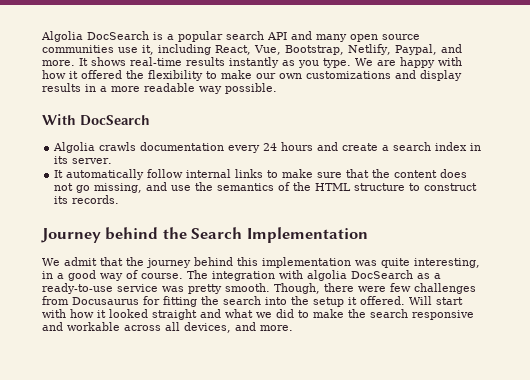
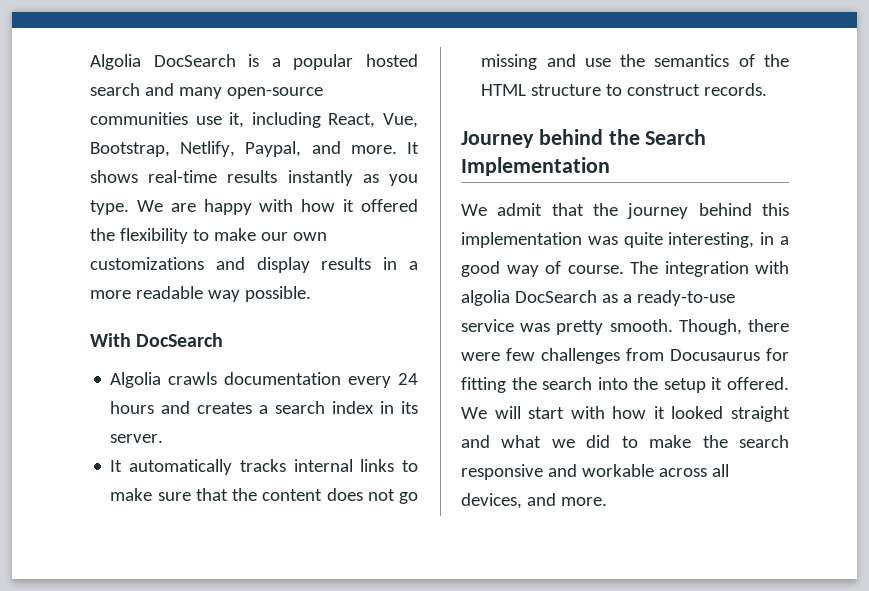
- Algolia DocSearch is a popular search API and many open source communities use it, including React, Vue, Bootstrap, Netlify, Paypal, and more.
+ Algolia DocSearch is a popular hosted search and many open-source communities use it, including React, Vue, Bootstrap, Netlify, Paypal, and more.
- Algolia crawls documentation every 24 hours and create a search index in its server.
+ Algolia crawls documentation every 24 hours and creates a search index in its server.
- It automatically follow internal links to make sure that the content does not go missing, and use the semantics of the HTML structure to construct its records.
+ It automatically tracks internal links to make sure that the content does not go missing and use the semantics of the HTML structure to construct records.
- Will start with how it looked straight and what we did to make the search responsive and workable across all devices, and more.
+ We will start with how it looked straight and what we did to make the search responsive and workable across all devices, and more.

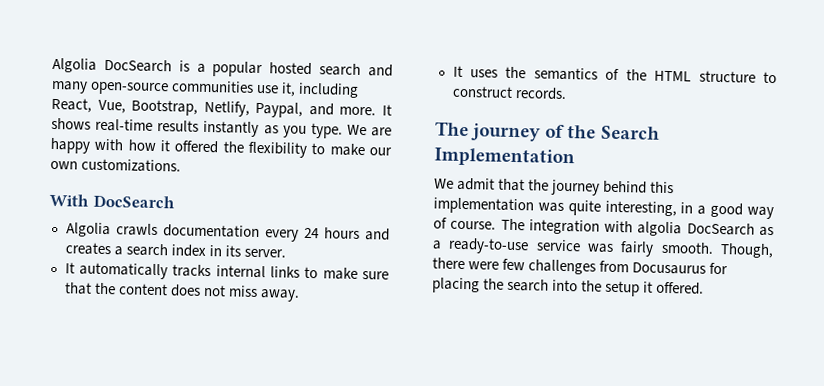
- We are happy with how it offered the flexibility to make our own customizations and display results in a more readable way possible.
+ We are happy with how it offered the flexibility to make our own customizations.
- It automatically tracks internal links to make sure that the content does not go missing and use the semantics of the HTML structure to construct records.
+ It automatically tracks internal links to make sure that the content does not miss away.
+ It uses the semantics of the HTML structure to construct records.
- Journey behind the Search Implementation
+ The journey of the Search Implementation
- The integration with algolia DocSearch as a ready-to-use service was pretty smooth.
+ The integration with algolia DocSearch as a ready-to-use service was fairly smooth.
- Though, there were few challenges from Docusaurus for fitting the search into the setup it offered. We will start with how it looked straight and what we did to make the search responsive and workable across all devices, and more.
+ Though, there were few challenges from Docusaurus for placing the search into the setup it offered.

